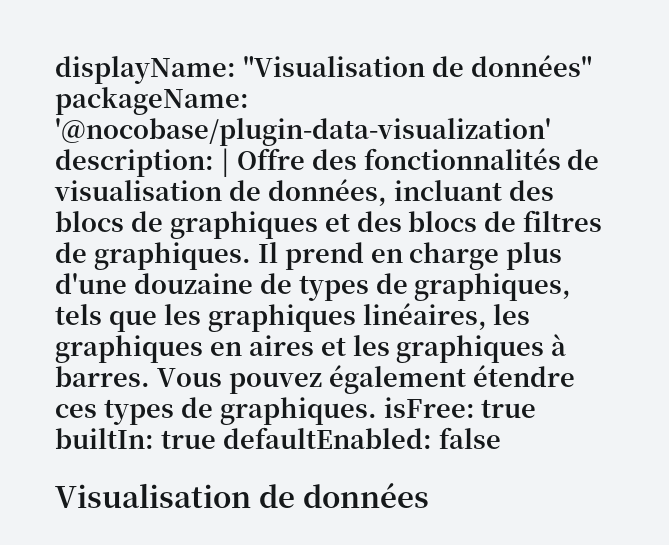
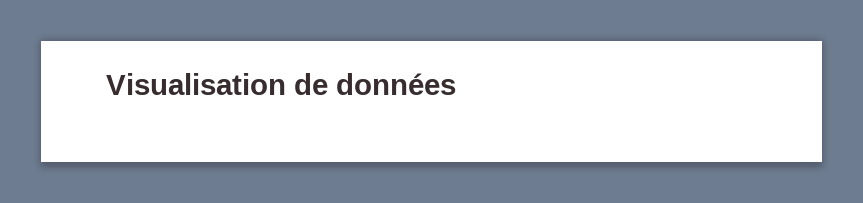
- displayName: "Visualisation de données" packageName: '@nocobase/plugin-data-visualization' description: | Offre des fonctionnalités de visualisation de données, incluant des blocs de graphiques et des blocs de filtres de graphiques. Il prend en charge plus d'une douzaine de types de graphiques, tels que les graphiques linéaires, les graphiques en aires et les graphiques à barres. Vous pouvez également étendre ces types de graphiques. isFree: true builtIn: true defaultEnabled: false

